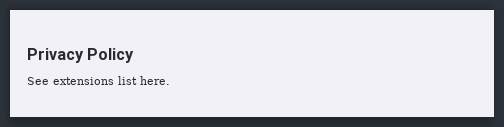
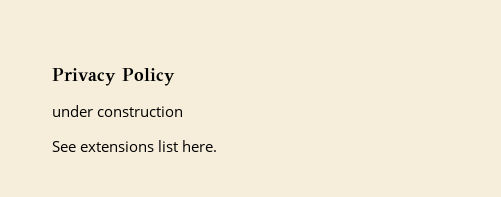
+ under construction

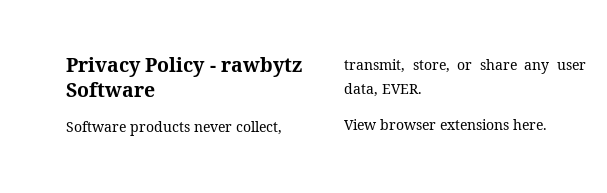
- Privacy Policy
- under construction
- See extensions list here.
+ Privacy Policy - rawbytz Software
+ Software products never collect, transmit, store, or share any user data, EVER.
+ View browser extensions here.

